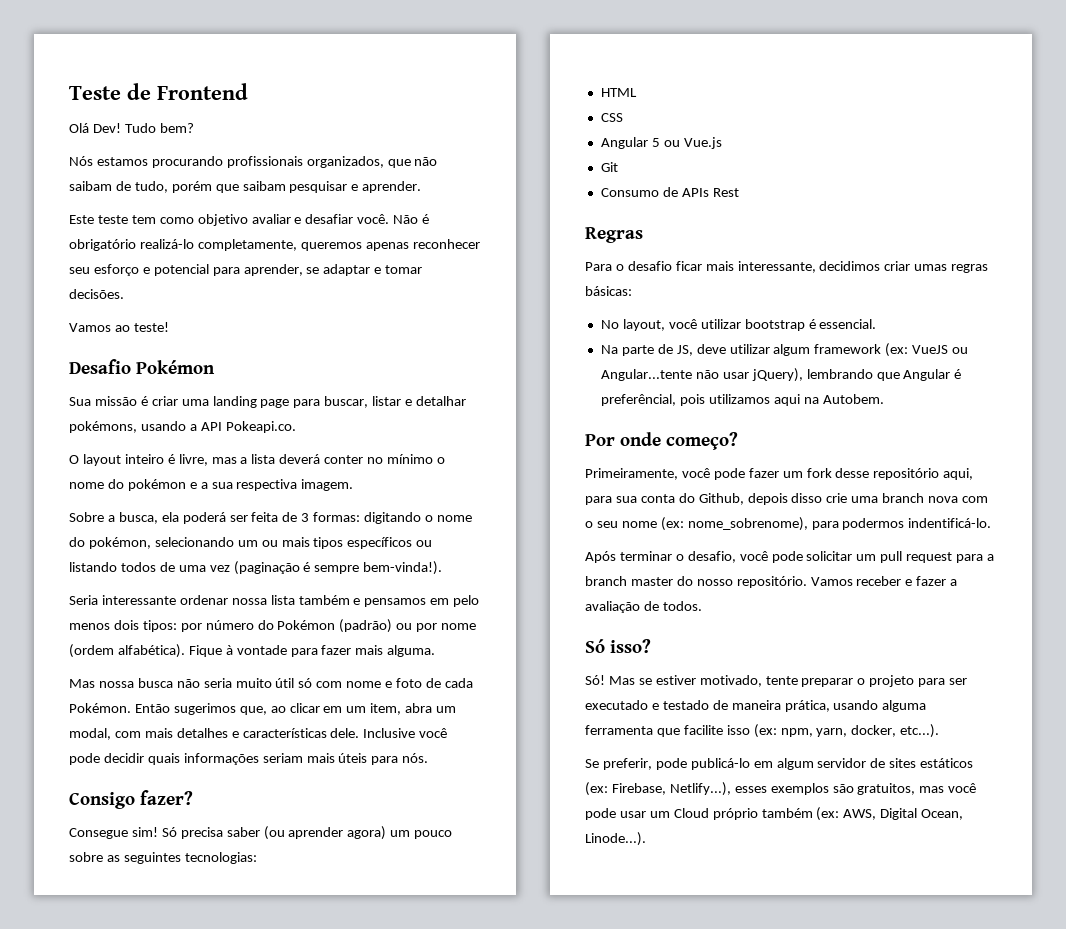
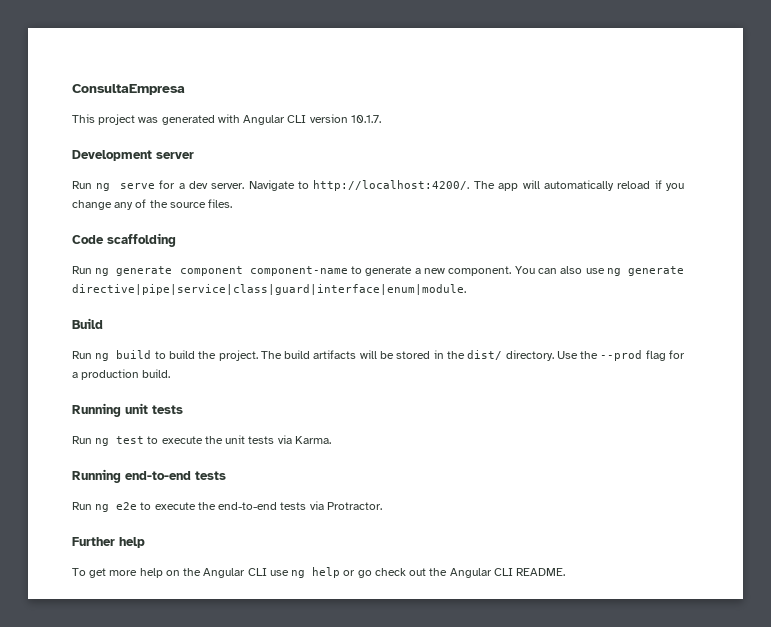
- Teste de Frontend
- Olá Dev! Tudo bem?
- Nós estamos procurando profissionais organizados, que não saibam de tudo, porém que saibam pesquisar e aprender.
- Este teste tem como objetivo avaliar e desafiar você. Não é obrigatório realizá-lo completamente, queremos apenas reconhecer seu esforço e potencial para aprender, se adaptar e tomar decisões.
- Vamos ao teste!
- Desafio Pokémon
- Sua missão é criar uma landing page para buscar, listar e detalhar pokémons, usando a API Pokeapi.co.
- O layout inteiro é livre, mas a lista deverá conter no mínimo o nome do pokémon e a sua respectiva imagem.
- Sobre a busca, ela poderá ser feita de 3 formas: digitando o nome do pokémon, selecionando um ou mais tipos específicos ou listando todos de uma vez (paginação é sempre bem-vinda!).
- Seria interessante ordenar nossa lista também e pensamos em pelo menos dois tipos: por número do Pokémon (padrão) ou por nome (ordem alfabética). Fique à vontade para fazer mais alguma.
- Mas nossa busca não seria muito útil só com nome e foto de cada Pokémon. Então sugerimos que, ao clicar em um item, abra um modal, com mais detalhes e características dele. Inclusive você pode decidir quais informações seriam mais úteis para nós.
- Consigo fazer?
- Consegue sim! Só precisa saber (ou aprender agora) um pouco sobre as seguintes tecnologias:
- HTML
- CSS
- Angular 5 ou Vue.js
- Git
- Consumo de APIs Rest
- Regras
- Para o desafio ficar mais interessante, decidimos criar umas regras básicas:
- No layout, você utilizar bootstrap é essencial.
- Na parte de JS, deve utilizar algum framework (ex: VueJS ou Angular...tente não usar jQuery), lembrando que Angular é preferêncial, pois utilizamos aqui na Autobem.
- Por onde começo?
- Primeiramente, você pode fazer um fork desse repositório aqui, para sua conta do Github, depois disso crie uma branch nova com o seu nome (ex: nome_sobrenome), para podermos indentificá-lo.
- Após terminar o desafio, você pode solicitar um pull request para a branch master do nosso repositório. Vamos receber e fazer a avaliação de todos.
- Só isso?
- Só! Mas se estiver motivado, tente preparar o projeto para ser executado e testado de maneira prática, usando alguma ferramenta que facilite isso (ex: npm, yarn, docker, etc...).
- Se preferir, pode publicá-lo em algum servidor de sites estáticos (ex: Firebase, Netlify...), esses exemplos são gratuitos, mas você pode usar um Cloud próprio também (ex: AWS, Digital Ocean, Linode...).
+ ConsultaEmpresa
+ This project was generated with Angular CLI version 10.1.7.
+ Development server
+ Run ng serve for a dev server. Navigate to http://localhost:4200/. The app will automatically reload if you change any of the source files.
+ Code scaffolding
+ Run ng generate component component-name to generate a new component. You can also use ng generate directive|pipe|service|class|guard|interface|enum|module.
+ Build
+ Run ng build to build the project. The build artifacts will be stored in the dist/ directory. Use the --prod flag for a production build.
+ Running unit tests
+ Run ng test to execute the unit tests via Karma.
+ Running end-to-end tests
+ Run ng e2e to execute the end-to-end tests via Protractor.
+ Further help
+ To get more help on the Angular CLI use ng help or go check out the Angular CLI README.

